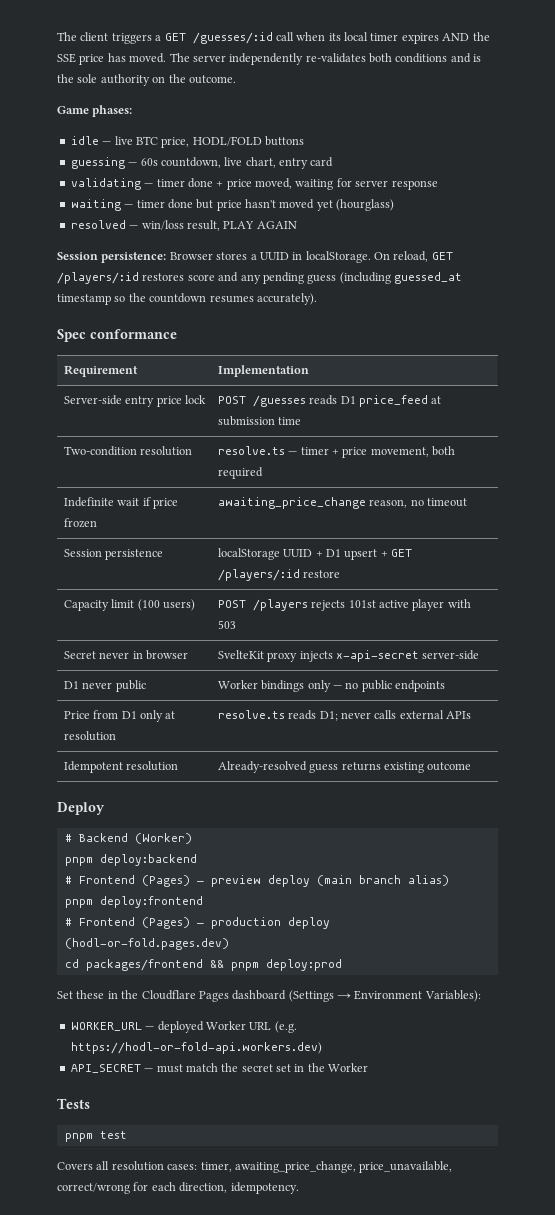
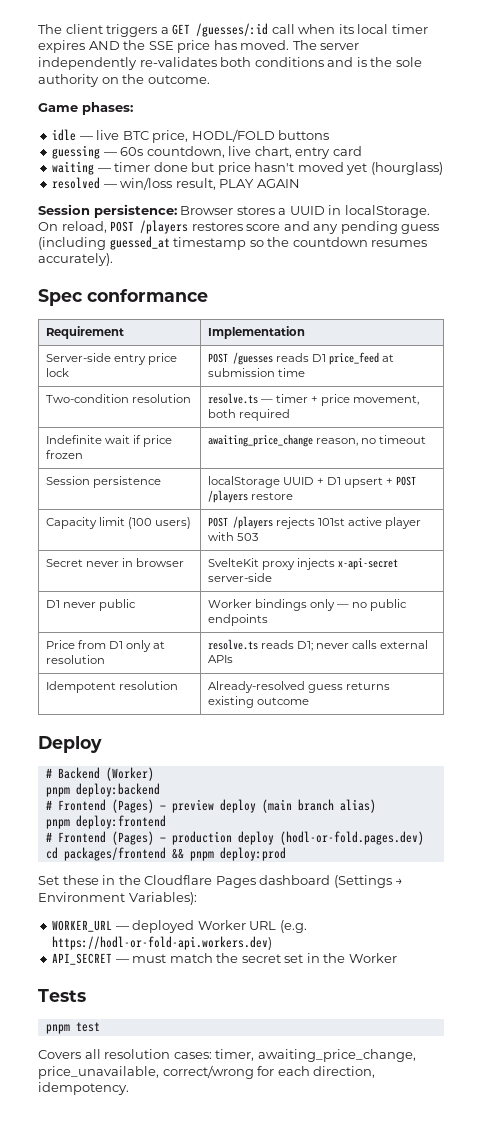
- validating — timer done + price moved, waiting for server response
- On reload, GET /players/:id restores score and any pending guess (including guessed_at timestamp so the countdown resumes accurately).
+ On reload, POST /players restores score and any pending guess (including guessed_at timestamp so the countdown resumes accurately).
- Session persistence | localStorage UUID + D1 upsert + GET /players/:id restore
+ Session persistence | localStorage UUID + D1 upsert + POST /players restore

